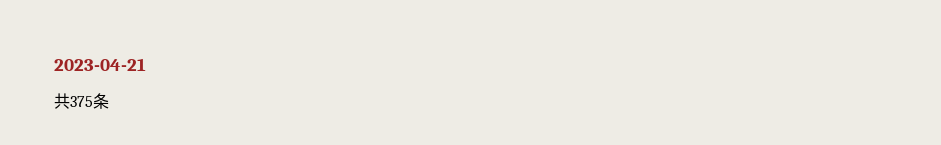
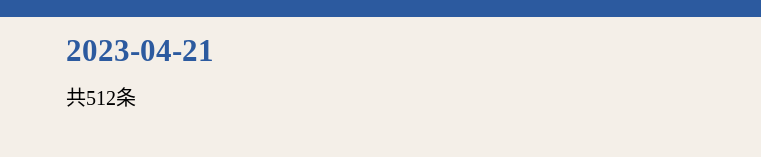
- 共375条
+ 共512条

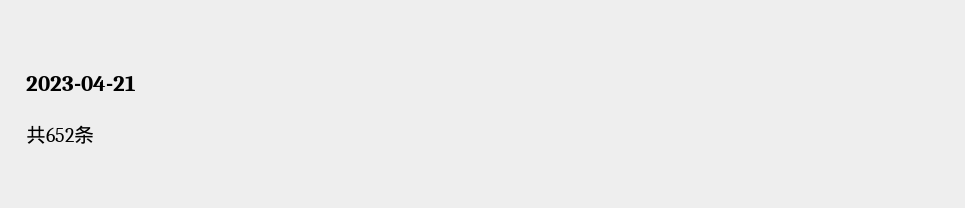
- 共512条
+ 共652条

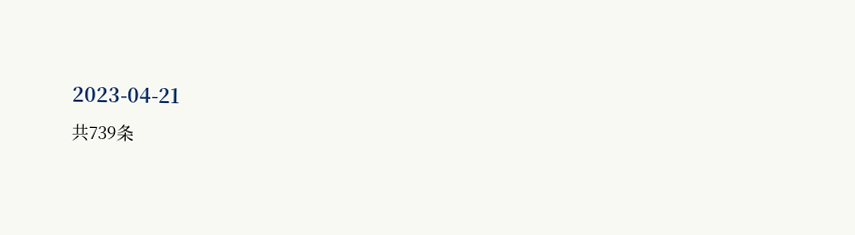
- 共652条
+ 共739条

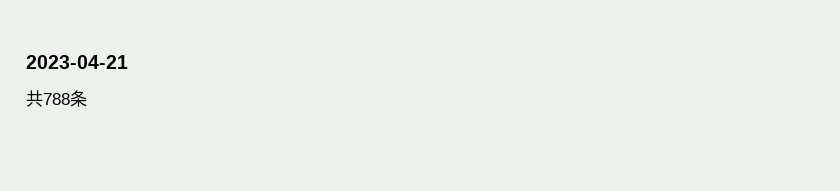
- 共739条
+ 共788条

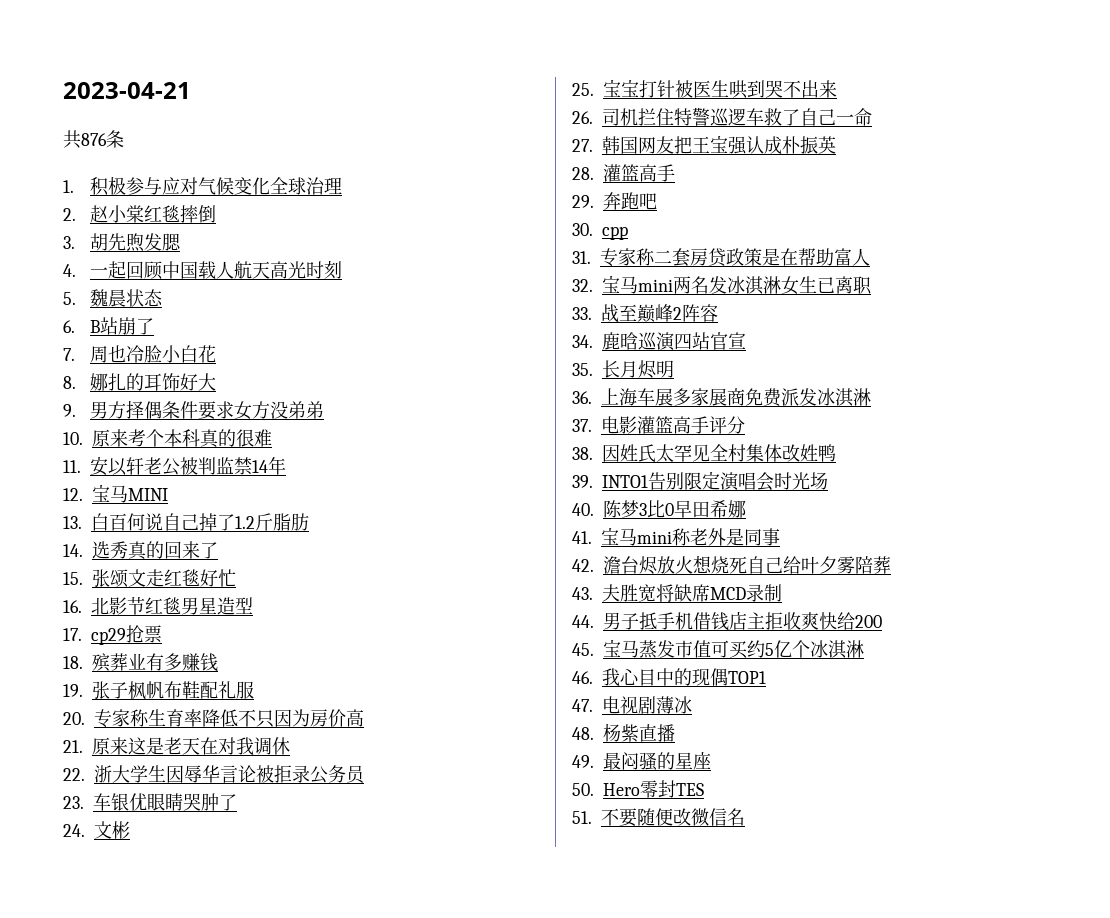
- 共788条
+ 共876条
+ 1.积极参与应对气候变化全球治理
+ 2.赵小棠红毯摔倒
+ 3.胡先煦发腮
+ 4.一起回顾中国载人航天高光时刻
+ 5.魏晨状态
+ 6. B站崩了
+ 7.周也冷脸小白花
+ 8.娜扎的耳饰好大
+ 9.男方择偶条件要求女方没弟弟
+ 10.原来考个本科真的很难
+ 11.安以轩老公被判监禁14年
+ 12.宝马MINI
+ 13.白百何说自己掉了1.2斤脂肪
+ 14.选秀真的回来了
+ 15.张颂文走红毯好忙
+ 16.北影节红毯男星造型
+ 17. cp29抢票
+ 18.殡葬业有多赚钱
+ 19.张子枫帆布鞋配礼服
+ 20.专家称生育率降低不只因为房价高
+ 21.原来这是老天在对我调休
+ 22.浙大学生因辱华言论被拒录公务员
+ 23.车银优眼睛哭肿了
+ 24.文彬
+ 25.宝宝打针被医生哄到哭不出来
+ 26.司机拦住特警巡逻车救了自己一命
+ 27.韩国网友把王宝强认成朴振英
+ 28.灌篮高手
+ 29.奔跑吧
+ 30. cpp
+ 31.专家称二套房贷政策是在帮助富人
+ 32.宝马mini两名发冰淇淋女生已离职
+ 33.战至巅峰2阵容
+ 34.鹿晗巡演四站官宣
+ 35.长月烬明
+ 36.上海车展多家展商免费派发冰淇淋
+ 37.电影灌篮高手评分
+ 38.因姓氏太罕见全村集体改姓鸭
+ 39. INTO1告别限定演唱会时光场
+ 40.陈梦3比0早田希娜
+ 41.宝马mini称老外是同事
+ 42.澹台烬放火想烧死自己给叶夕雾陪葬
+ 43.夫胜宽将缺席MCD录制
+ 44.男子抵手机借钱店主拒收爽快给200
+ 45.宝马蒸发市值可买约5亿个冰淇淋
+ 46.我心目中的现偶TOP1
+ 47.电视剧薄冰
+ 48.杨紫直播
+ 49.最闷骚的星座
+ 50. Hero零封TES
+ 51.不要随便改微信名

